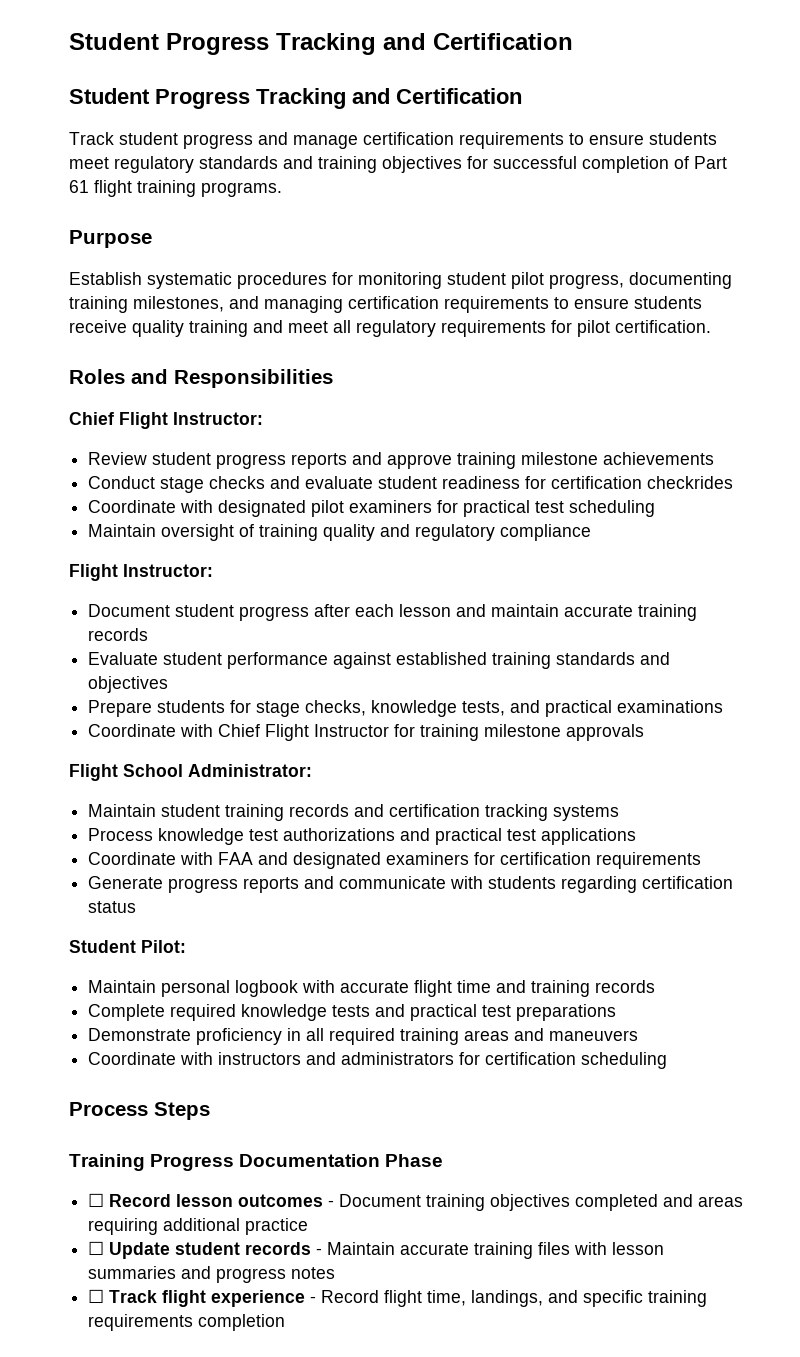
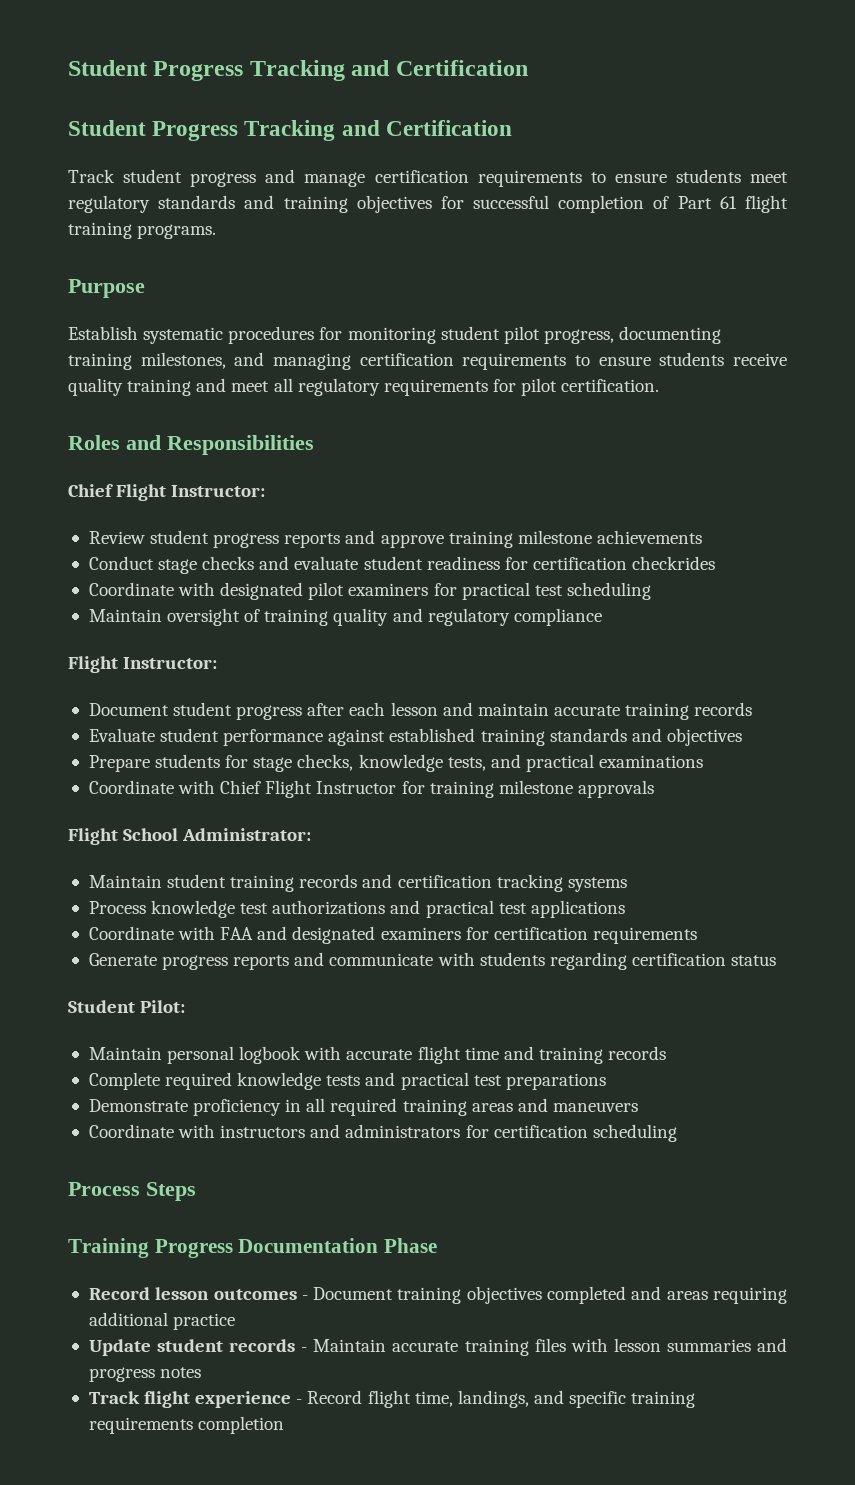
- ☐ Record lesson outcomes - Document training objectives completed and areas requiring additional practice
+ Record lesson outcomes - Document training objectives completed and areas requiring additional practice
- ☐ Update student records - Maintain accurate training files with lesson summaries and progress notes
+ Update student records - Maintain accurate training files with lesson summaries and progress notes
- ☐ Track flight experience - Record flight time, landings, and specific training requirements completion
+ Track flight experience - Record flight time, landings, and specific training requirements completion

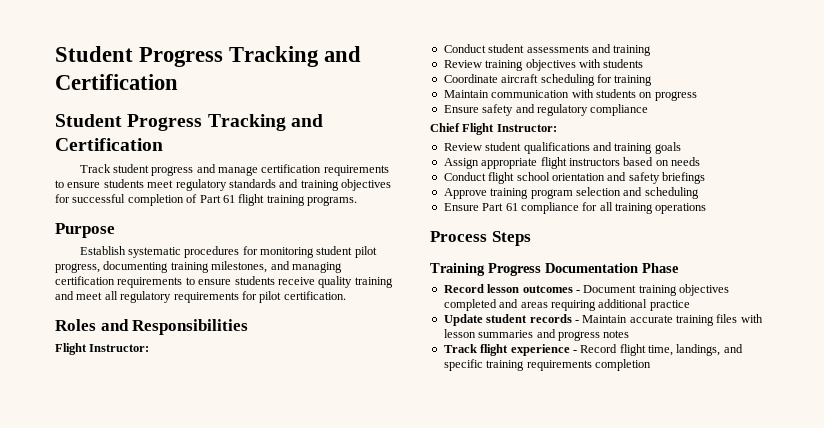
  Roles and Responsibilities
+ Flight Instructor:
+ Conduct student assessments and training
+ Review training objectives with students
+ Coordinate aircraft scheduling for training
+ Maintain communication with students on progress
+ Ensure safety and regulatory compliance
- Review student progress reports and approve training milestone achievements
- Conduct stage checks and evaluate student readiness for certification checkrides
- Coordinate with designated pilot examiners for practical test scheduling
- Maintain oversight of training quality and regulatory compliance
- Flight Instructor:
- Document student progress after each lesson and maintain accurate training records
- Evaluate student performance against established training standards and objectives
- Prepare students for stage checks, knowledge tests, and practical examinations
- Coordinate with Chief Flight Instructor for training milestone approvals
- Flight School Administrator:
- Maintain student training records and certification tracking systems
- Process knowledge test authorizations and practical test applications
- Coordinate with FAA and designated examiners for certification requirements
- Generate progress reports and communicate with students regarding certification status
- Student Pilot:
- Maintain personal logbook with accurate flight time and training records
- Complete required knowledge tests and practical test preparations
- Demonstrate proficiency in all required training areas and maneuvers
- Coordinate with instructors and administrators for certification scheduling
+ Review student qualifications and training goals
+ Assign appropriate flight instructors based on needs
+ Conduct flight school orientation and safety briefings
+ Approve training program selection and scheduling
+ Ensure Part 61 compliance for all training operations

